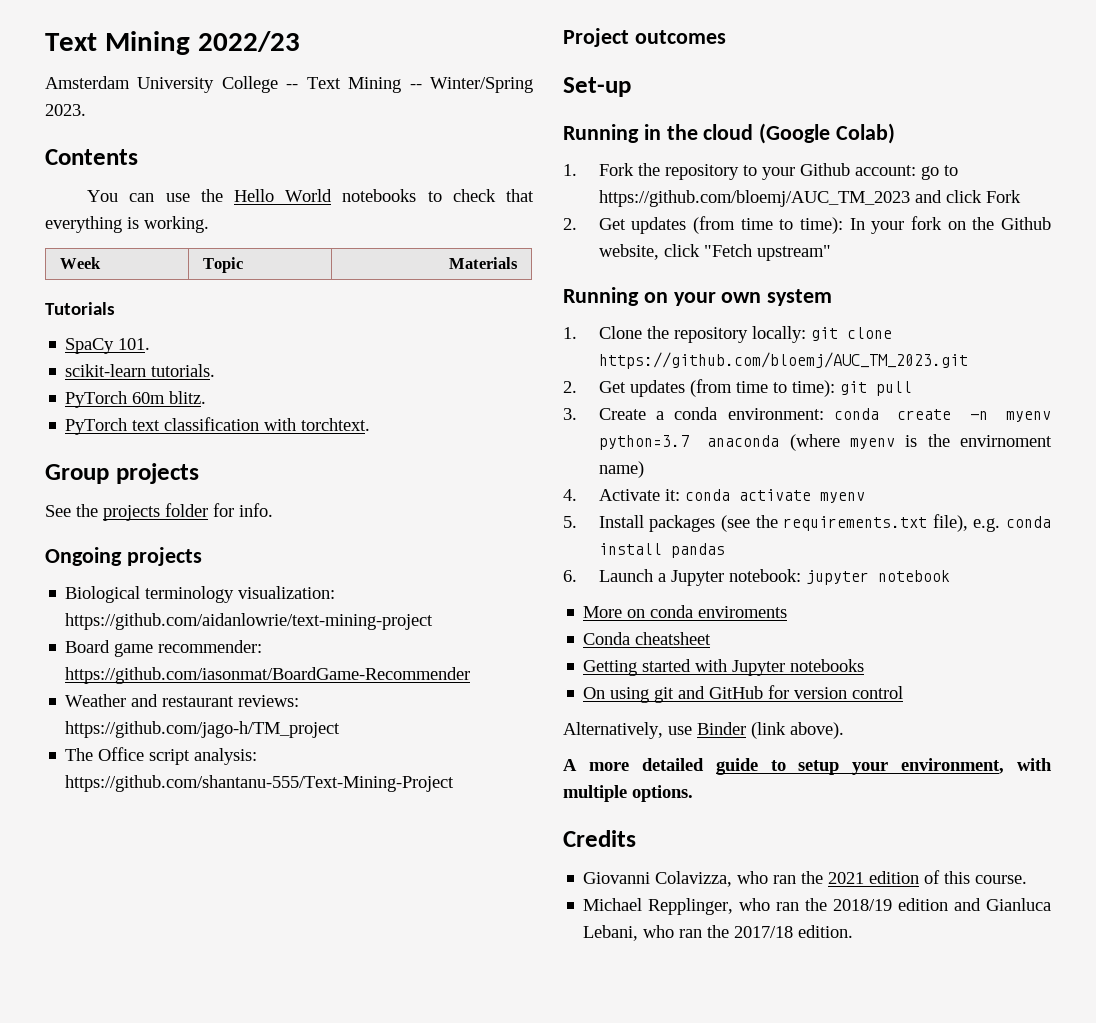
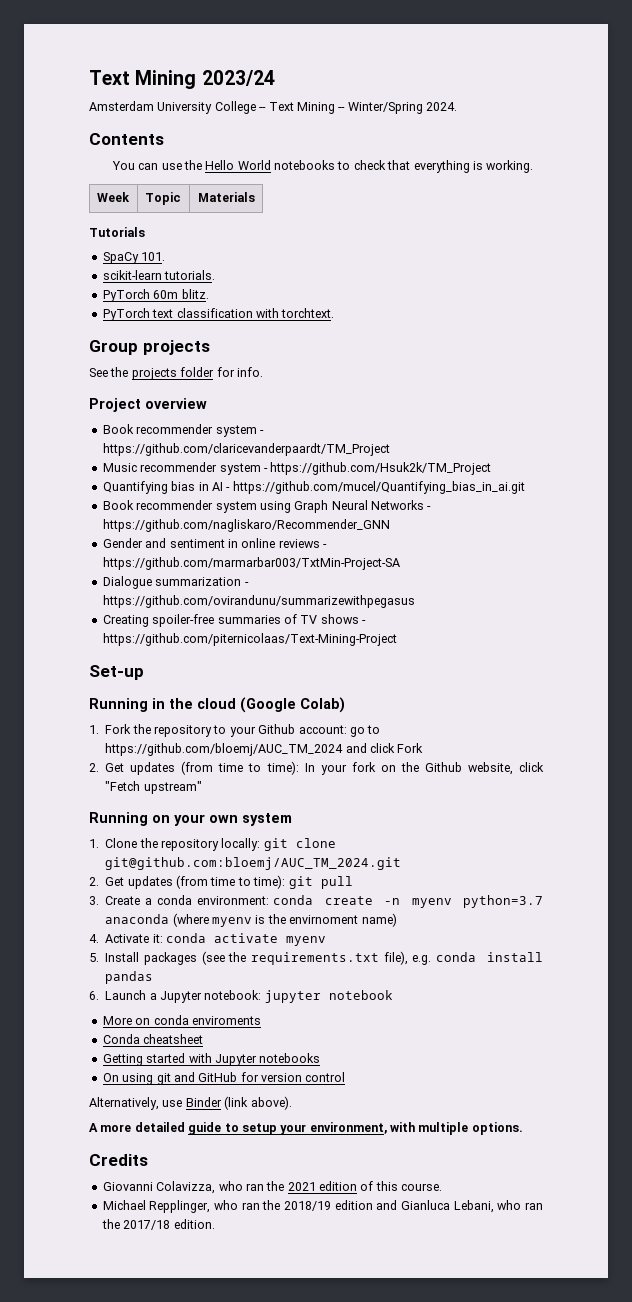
- Text Mining 2022/23
+ Text Mining 2023/24
- Amsterdam University College -- Text Mining -- Winter/Spring 2023.
+ Amsterdam University College -- Text Mining -- Winter/Spring 2024.
- Ongoing projects
- Biological terminology visualization: https://github.com/aidanlowrie/text-mining-project
- Board game recommender: https://github.com/iasonmat/BoardGame-Recommender
- Weather and restaurant reviews: https://github.com/jago-h/TM_project
- The Office script analysis: https://github.com/shantanu-555/Text-Mining-Project
- Project outcomes
+ Project overview
+ Book recommender system - https://github.com/claricevanderpaardt/TM_Project
+ Music recommender system - https://github.com/Hsuk2k/TM_Project
+ Quantifying bias in AI - https://github.com/mucel/Quantifying_bias_in_ai.git
+ Book recommender system using Graph Neural Networks - https://github.com/nagliskaro/Recommender_GNN
+ Gender and sentiment in online reviews - https://github.com/marmarbar003/TxtMin-Project-SA
+ Dialogue summarization - https://github.com/ovirandunu/summarizewithpegasus
+ Creating spoiler-free summaries of TV shows - https://github.com/piternicolaas/Text-Mining-Project
- 1. Fork the repository to your Github account: go to https://github.com/bloemj/AUC_TM_2023 and click Fork
+ 1. Fork the repository to your Github account: go to https://github.com/bloemj/AUC_TM_2024 and click Fork
- 1. Clone the repository locally: git clone https://github.com/bloemj/AUC_TM_2023.git
+ 1. Clone the repository locally: git clone git@github.com:bloemj/AUC_TM_2024.git

